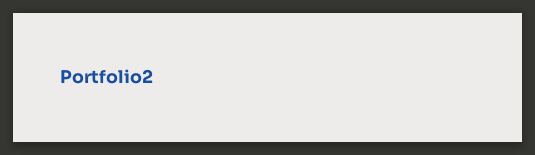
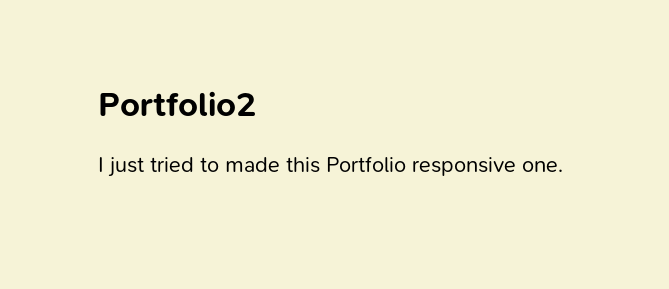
+ I just tried to made this Portfolio responsive one.

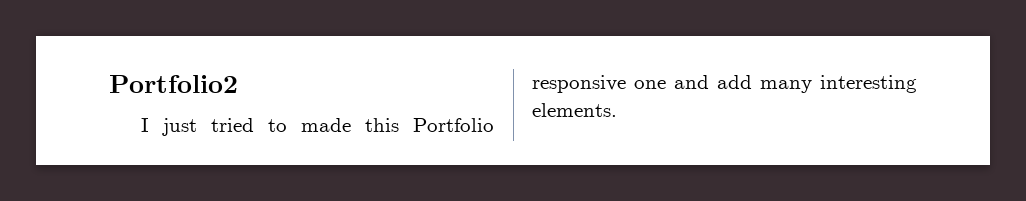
- I just tried to made this Portfolio responsive one.
+ I just tried to made this Portfolio responsive one and add many interesting elements.

